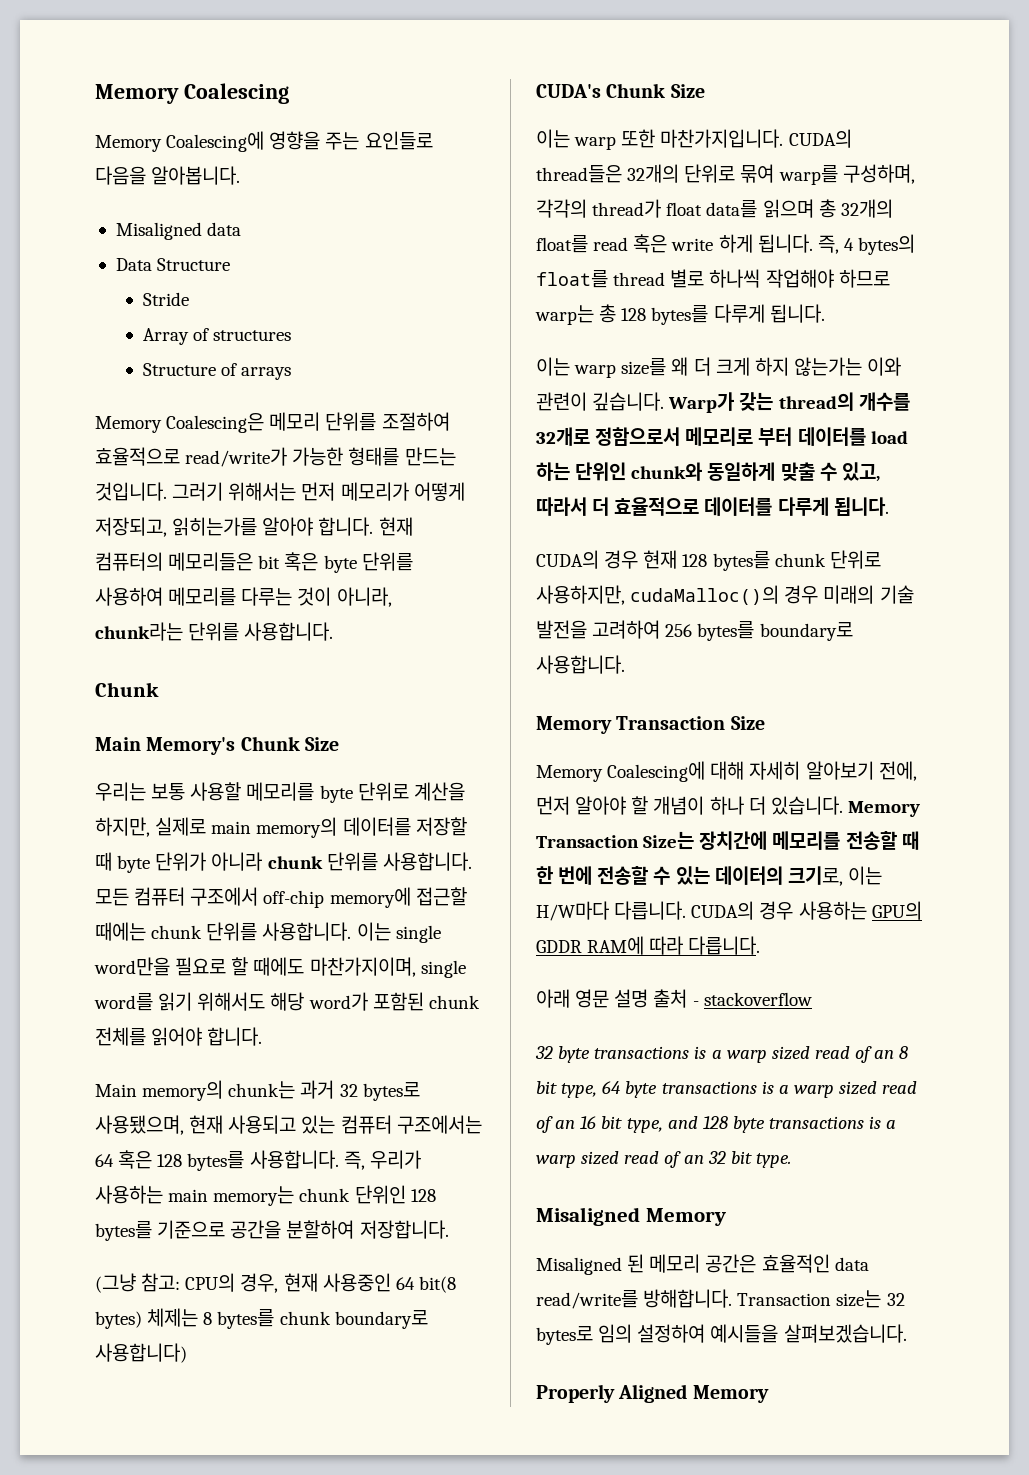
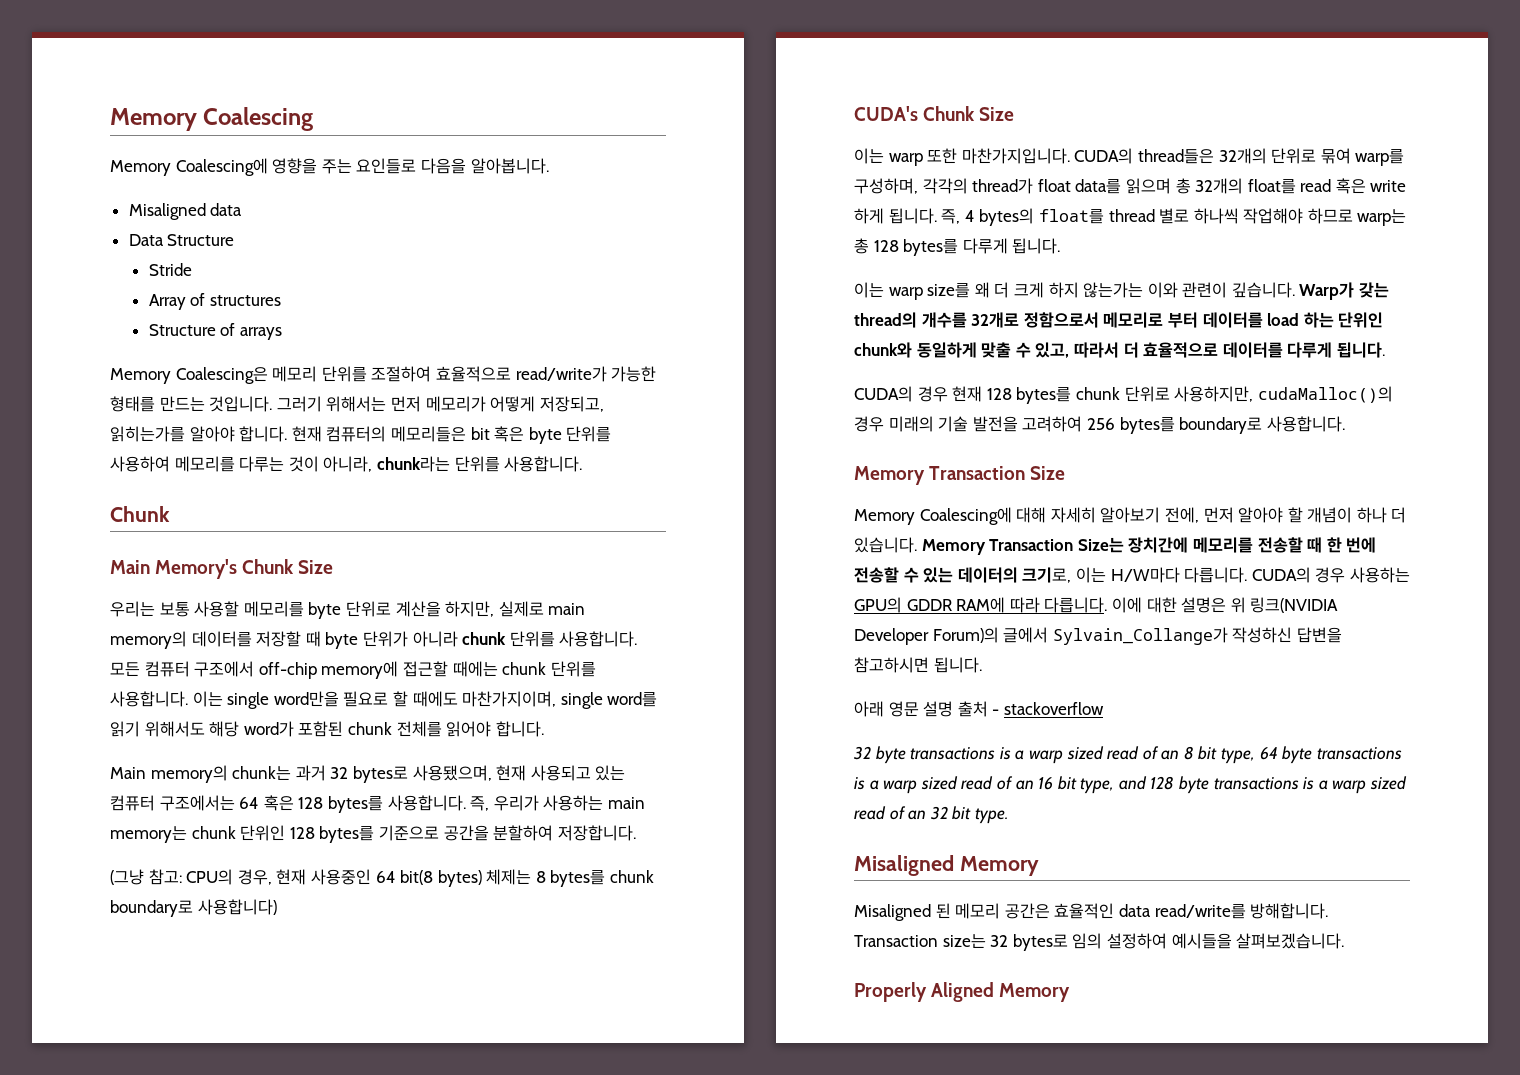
+ 이에 대한 설명은 위 링크(NVIDIA Developer Forum)의 글에서 Sylvain_Collange가 작성하신 답변을 참고하시면 됩니다.

